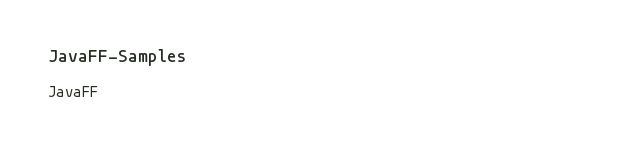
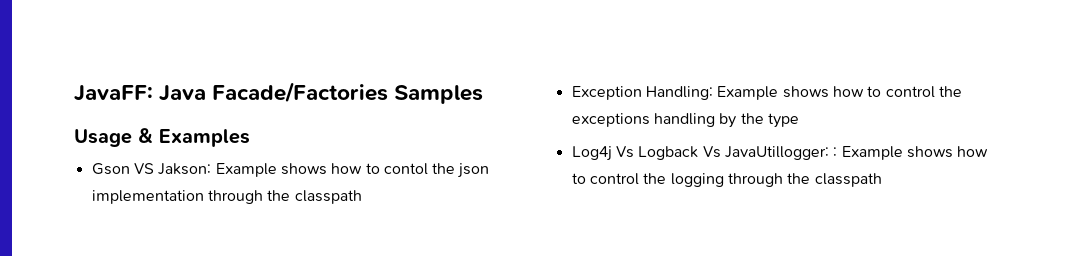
- JavaFF-Samples
- JavaFF
+ JavaFF: Java Facade/Factories Samples
+ Usage & Examples
+ Gson VS Jakson: Example shows how to contol the json implementation through the classpath
+ Exception Handling: Example shows how to control the exceptions handling by the type
+ Log4j Vs Logback Vs JavaUtillogger: : Example shows how to control the logging through the classpath

